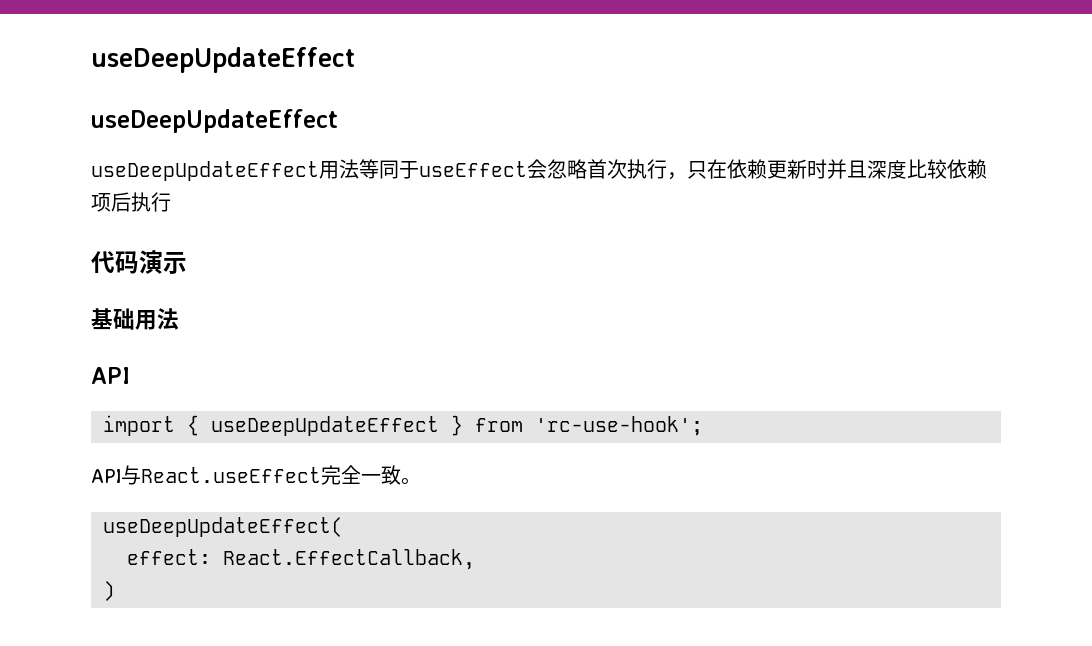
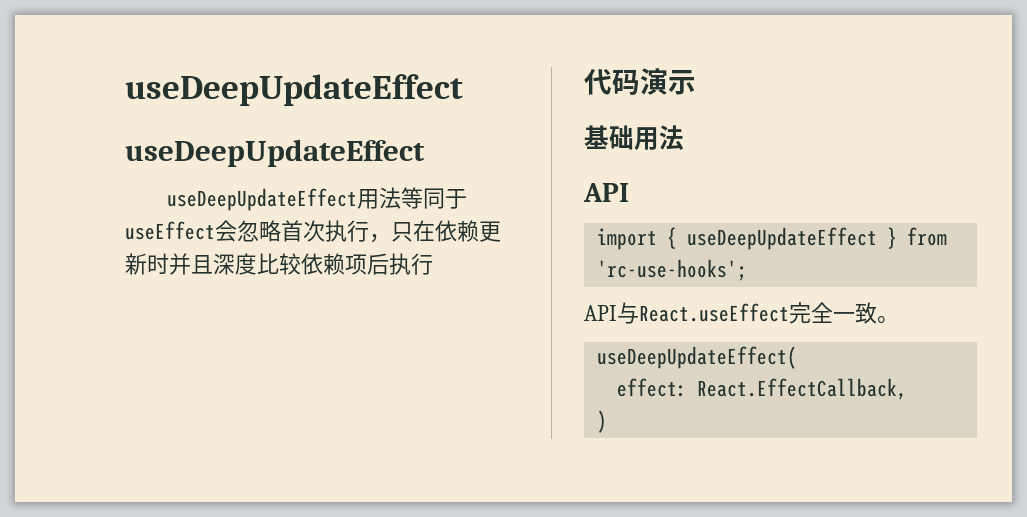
- import { useDeepUpdateEffect } from 'rc-use-hook';
+ import { useDeepUpdateEffect } from 'rc-use-hooks';

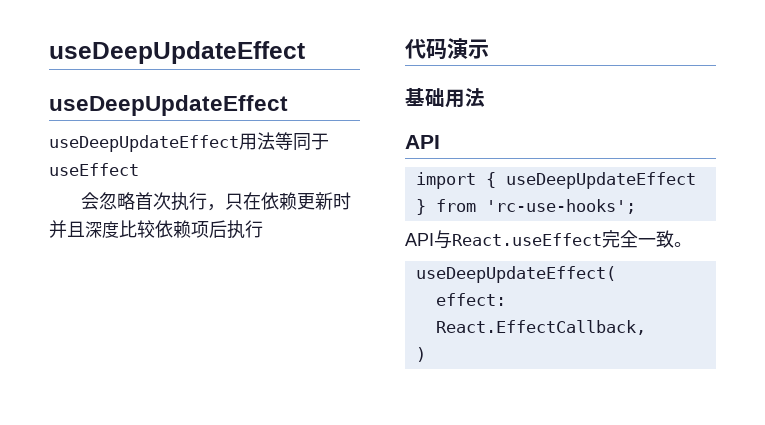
- useDeepUpdateEffect用法等同于useEffect会忽略首次执行，只在依赖更新时并且深度比较依赖项后执行
+ useDeepUpdateEffect用法等同于useEffect
+ 会忽略首次执行，只在依赖更新时并且深度比较依赖项后执行

